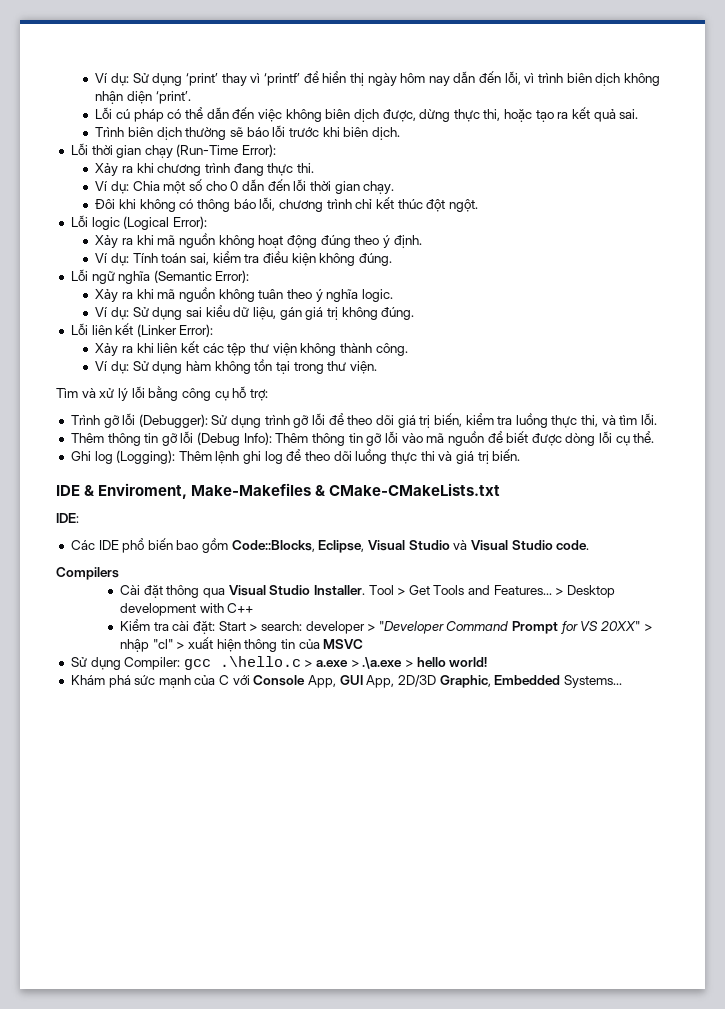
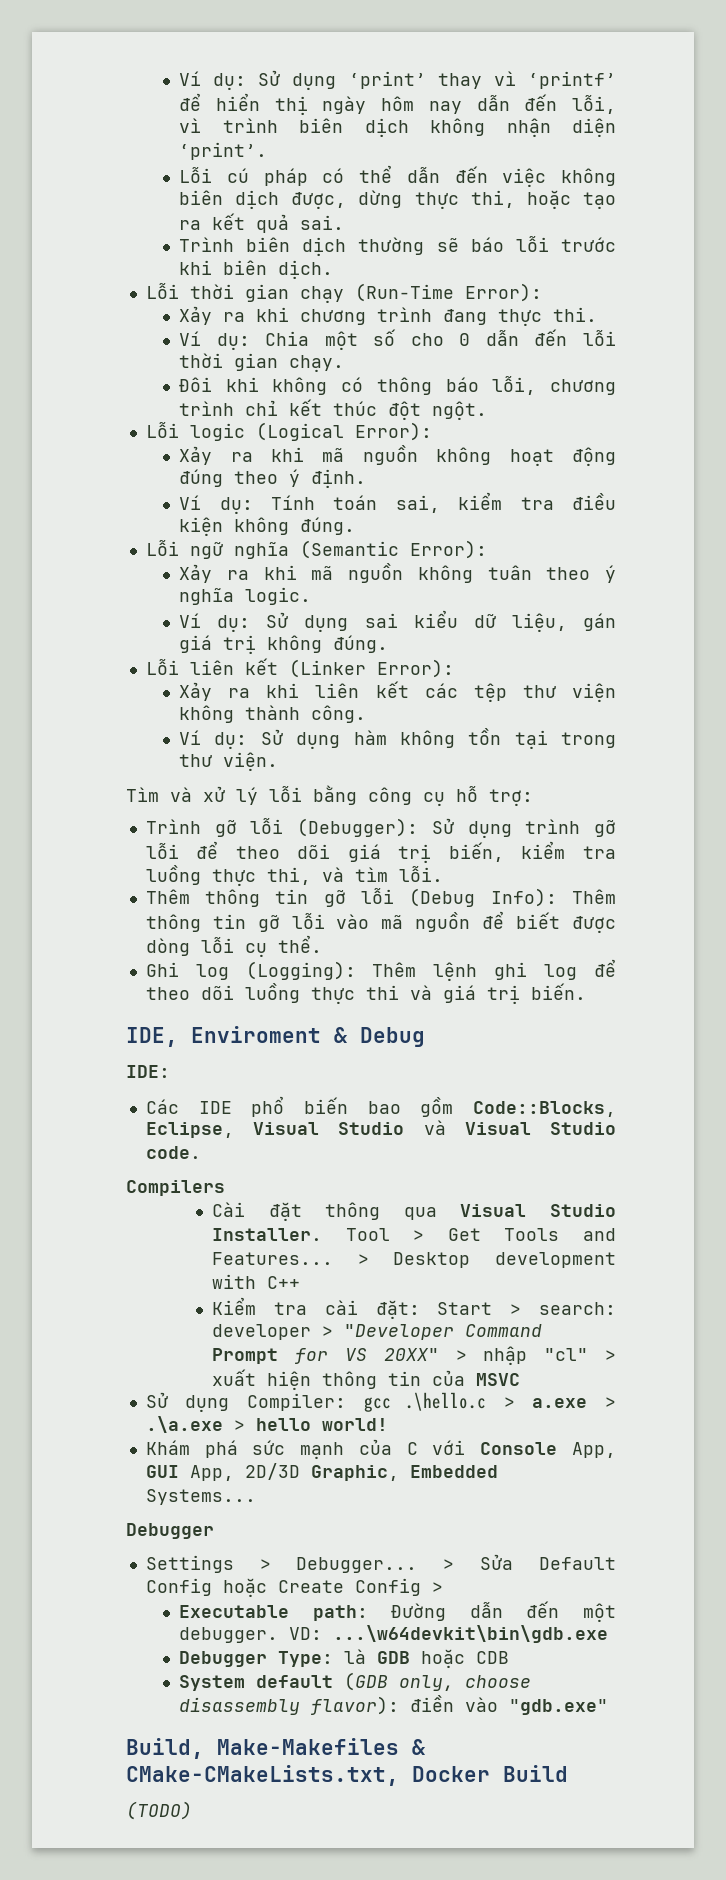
- IDE & Enviroment, Make-Makefiles & CMake-CMakeLists.txt
+ IDE, Enviroment & Debug
  Khám phá sức mạnh của C với Console App, GUI App, 2D/3D Graphic, Embedded Systems...
+ Debugger
+ Settings > Debugger... > Sửa Default Config hoặc Create Config >
+ Executable path: Đường dẫn đến một debugger. VD: ...\w64devkit\bin\gdb.exe
+ Debugger Type: là GDB hoặc CDB
+ System default (GDB only, choose disassembly flavor): điền vào "gdb.exe"
+ Build, Make-Makefiles & CMake-CMakeLists.txt, Docker Build
+ (TODO)

